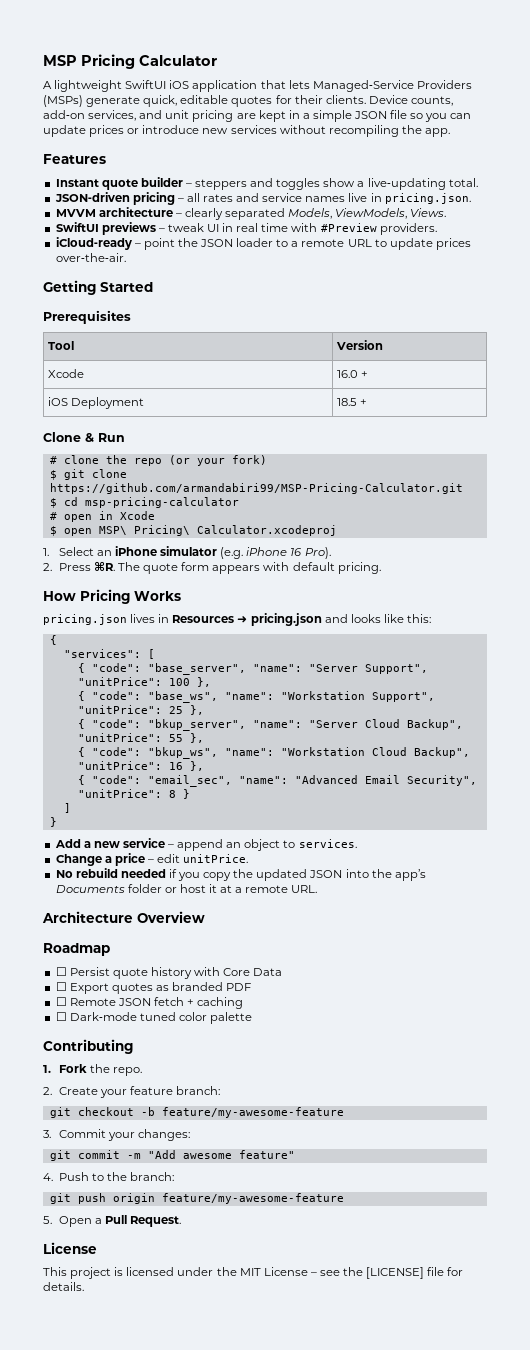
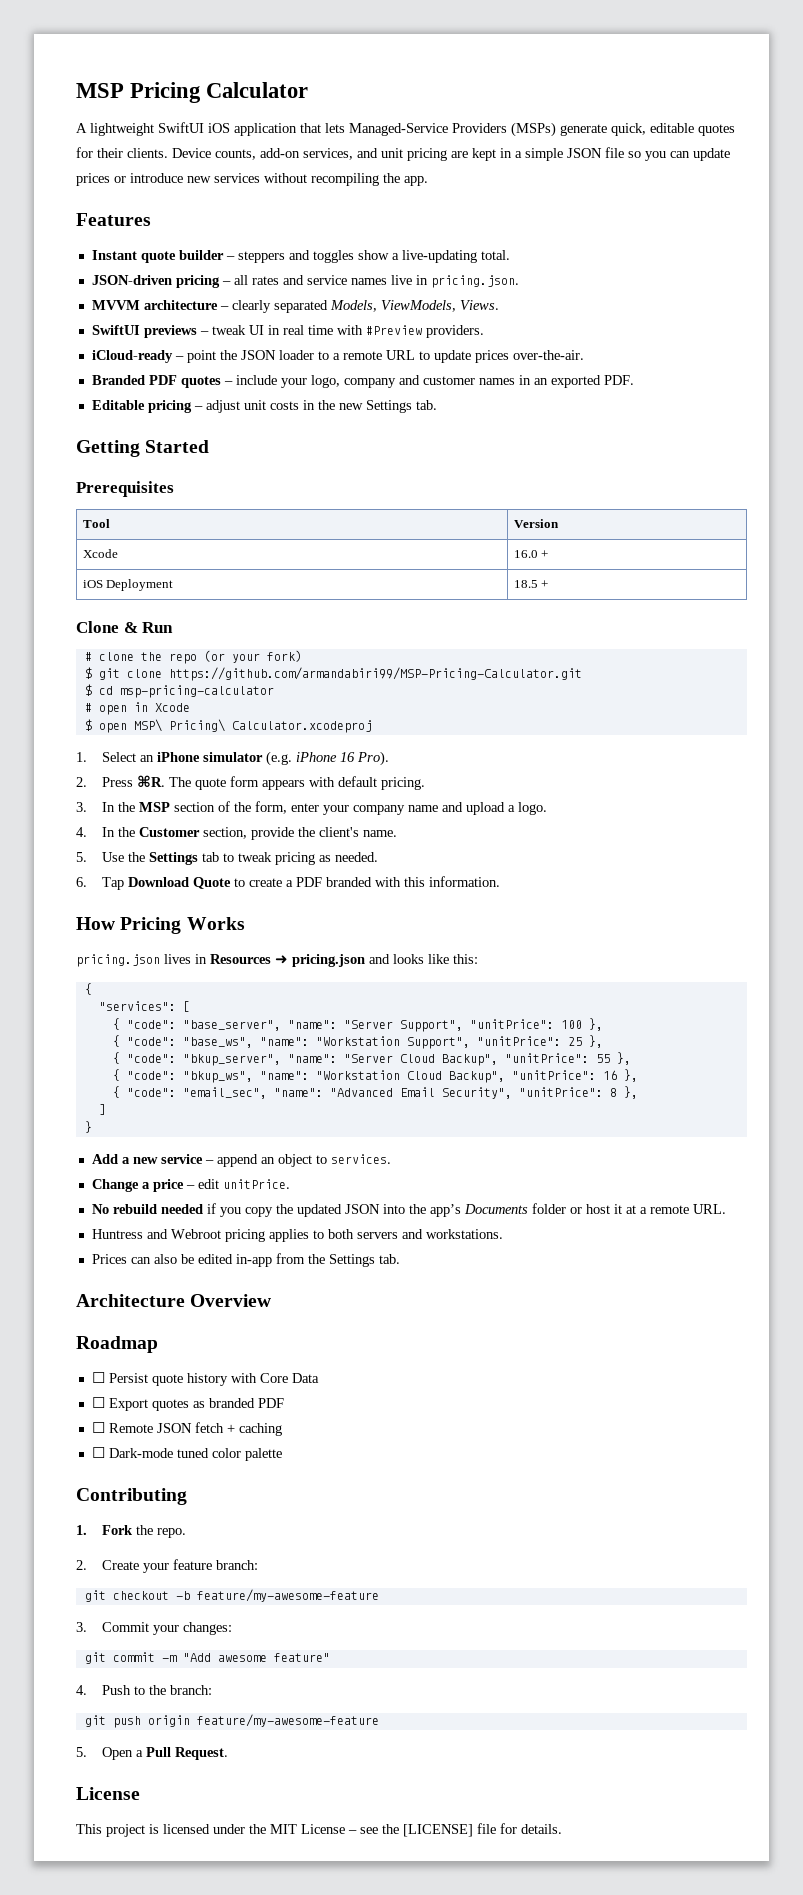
+ Branded PDF quotes – include your logo, company and customer names in an exported PDF.
+ Editable pricing – adjust unit costs in the new Settings tab.
+ 3. In the MSP section of the form, enter your company name and upload a logo.
+ 4. In the Customer section, provide the client's name.
+ 5. Use the Settings tab to tweak pricing as needed.
+ 6. Tap Download Quote to create a PDF branded with this information.
- { "code": "email_sec", "name": "Advanced Email Security", "unitPrice": 8 }
+ { "code": "email_sec", "name": "Advanced Email Security", "unitPrice": 8 },
+ Huntress and Webroot pricing applies to both servers and workstations.
+ Prices can also be edited in-app from the Settings tab.

